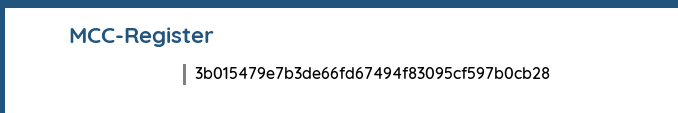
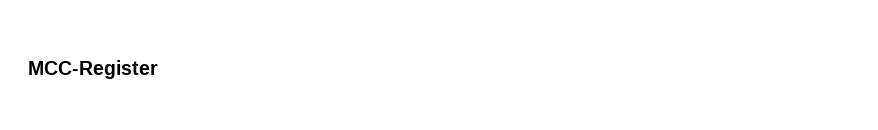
- 3b015479e7b3de66fd67494f83095cf597b0cb28

